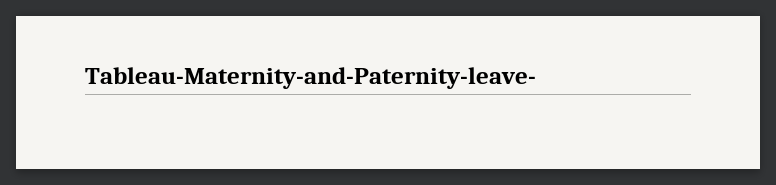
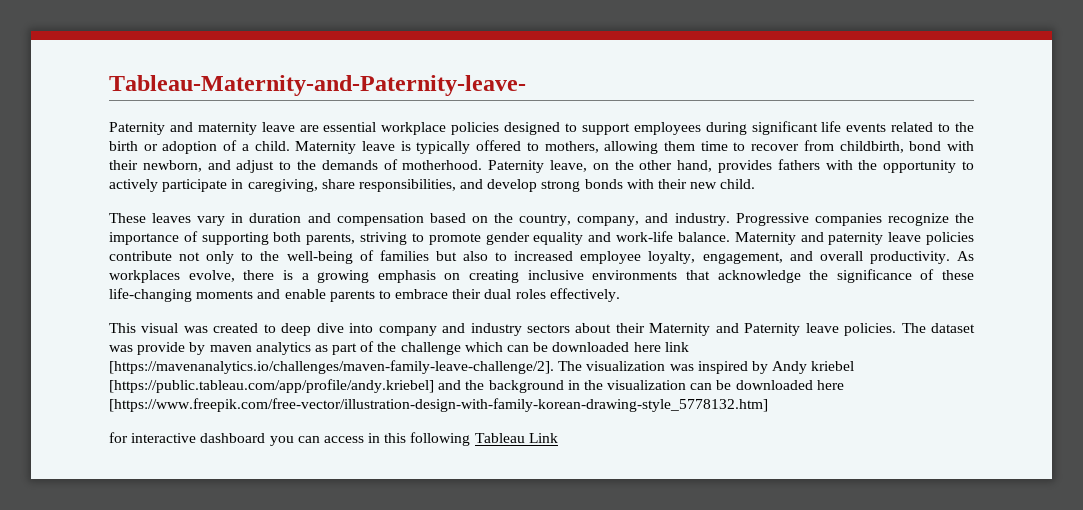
+ Paternity and maternity leave are essential workplace policies designed to support employees during significant life events related to the birth or adoption of a child. Maternity leave is typically offered to mothers, allowing them time to recover from childbirth, bond with their newborn, and adjust to the demands of motherhood. Paternity leave, on the other hand, provides fathers with the opportunity to actively participate in caregiving, share responsibilities, and develop strong bonds with their new child.
+ These leaves vary in duration and compensation based on the country, company, and industry. Progressive companies recognize the importance of supporting both parents, striving to promote gender equality and work-life balance. Maternity and paternity leave policies contribute not only to the well-being of families but also to increased employee loyalty, engagement, and overall productivity. As workplaces evolve, there is a growing emphasis on creating inclusive environments that acknowledge the significance of these life-changing moments and enable parents to embrace their dual roles effectively.
+ This visual was created to deep dive into company and industry sectors about their Maternity and Paternity leave policies. The dataset was provide by maven analytics as part of the challenge which can be downloaded here link [https://mavenanalytics.io/challenges/maven-family-leave-challenge/2]. The visualization was inspired by Andy kriebel [https://public.tableau.com/app/profile/andy.kriebel] and the background in the visualization can be downloaded here [https://www.freepik.com/free-vector/illustration-design-with-family-korean-drawing-style_5778132.htm]
+ for interactive dashboard you can access in this following Tableau Link

